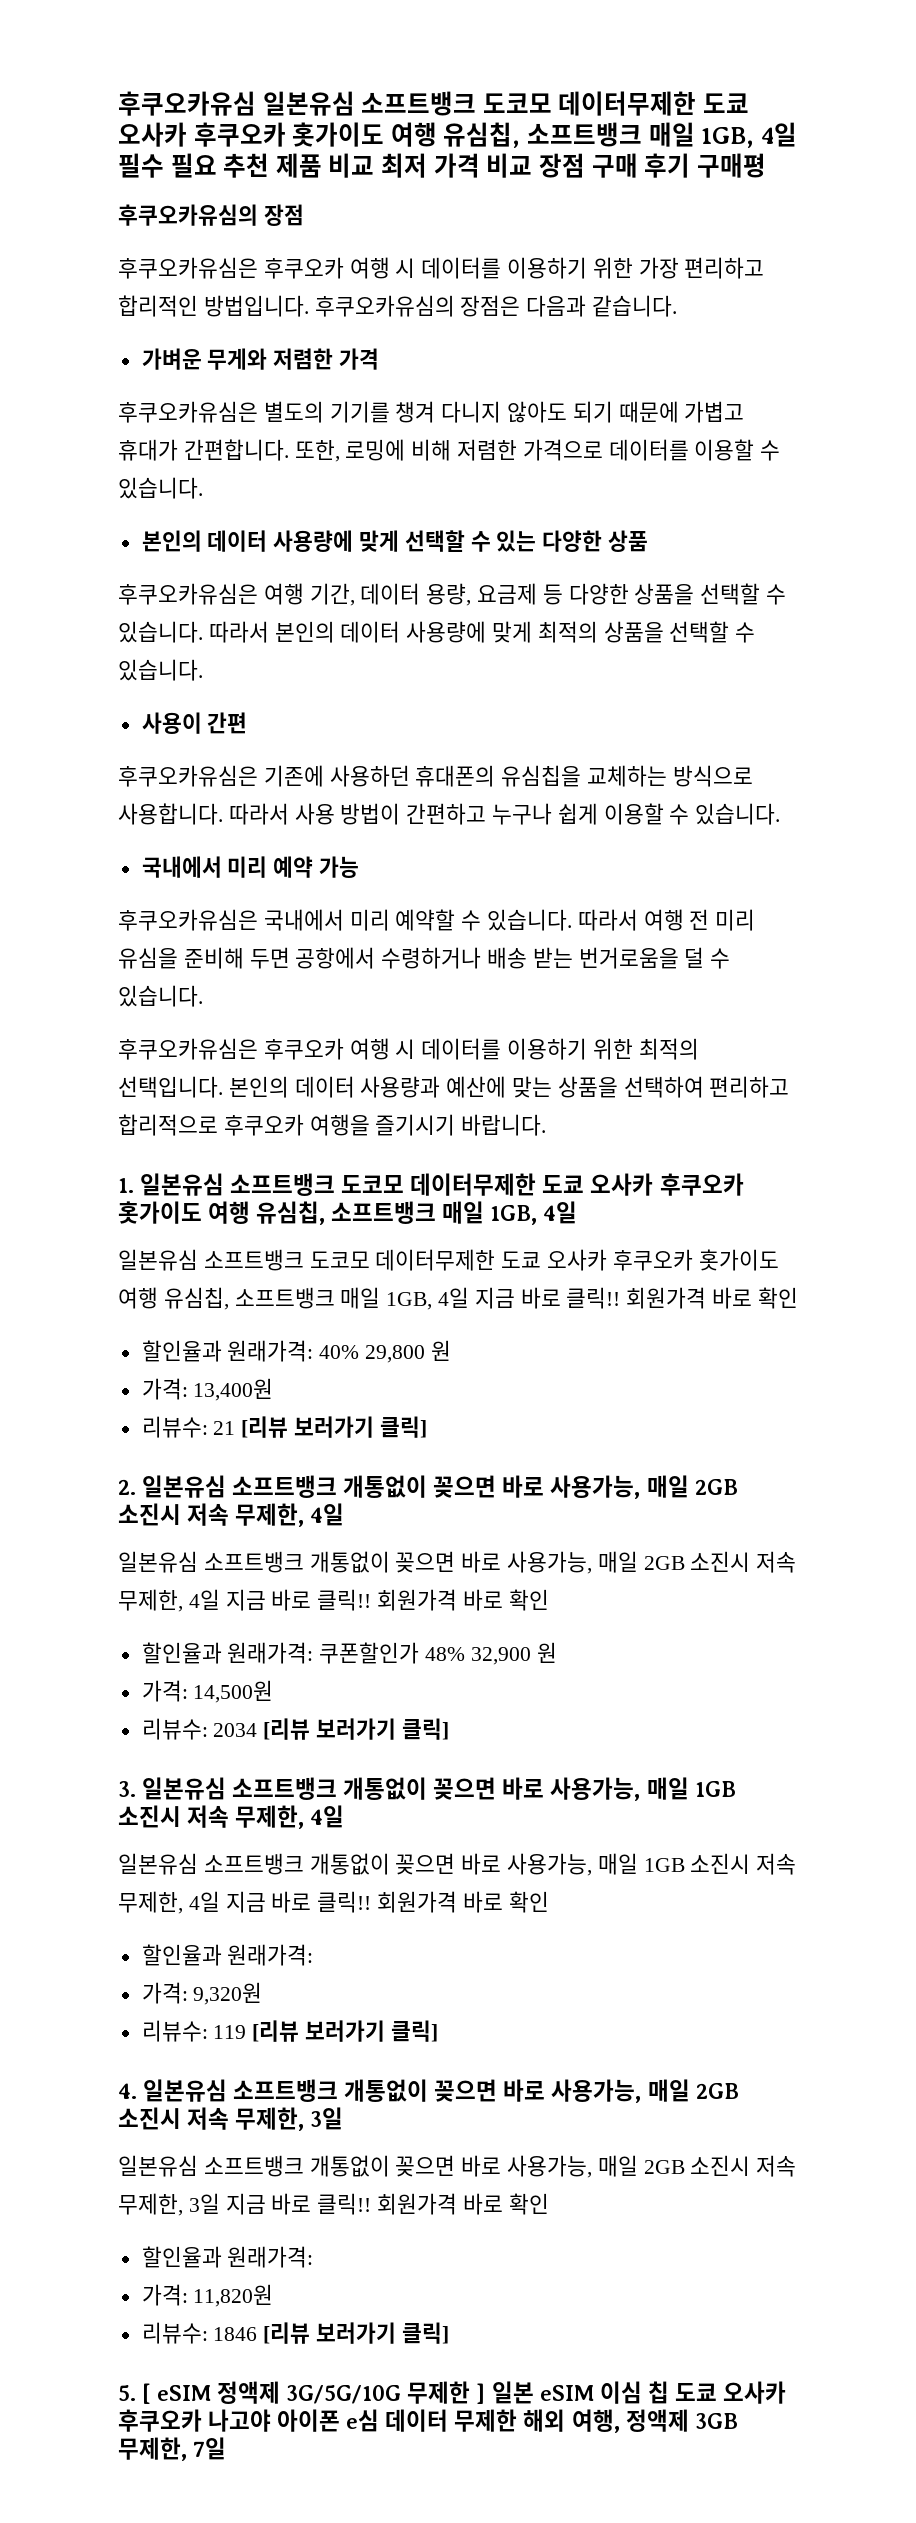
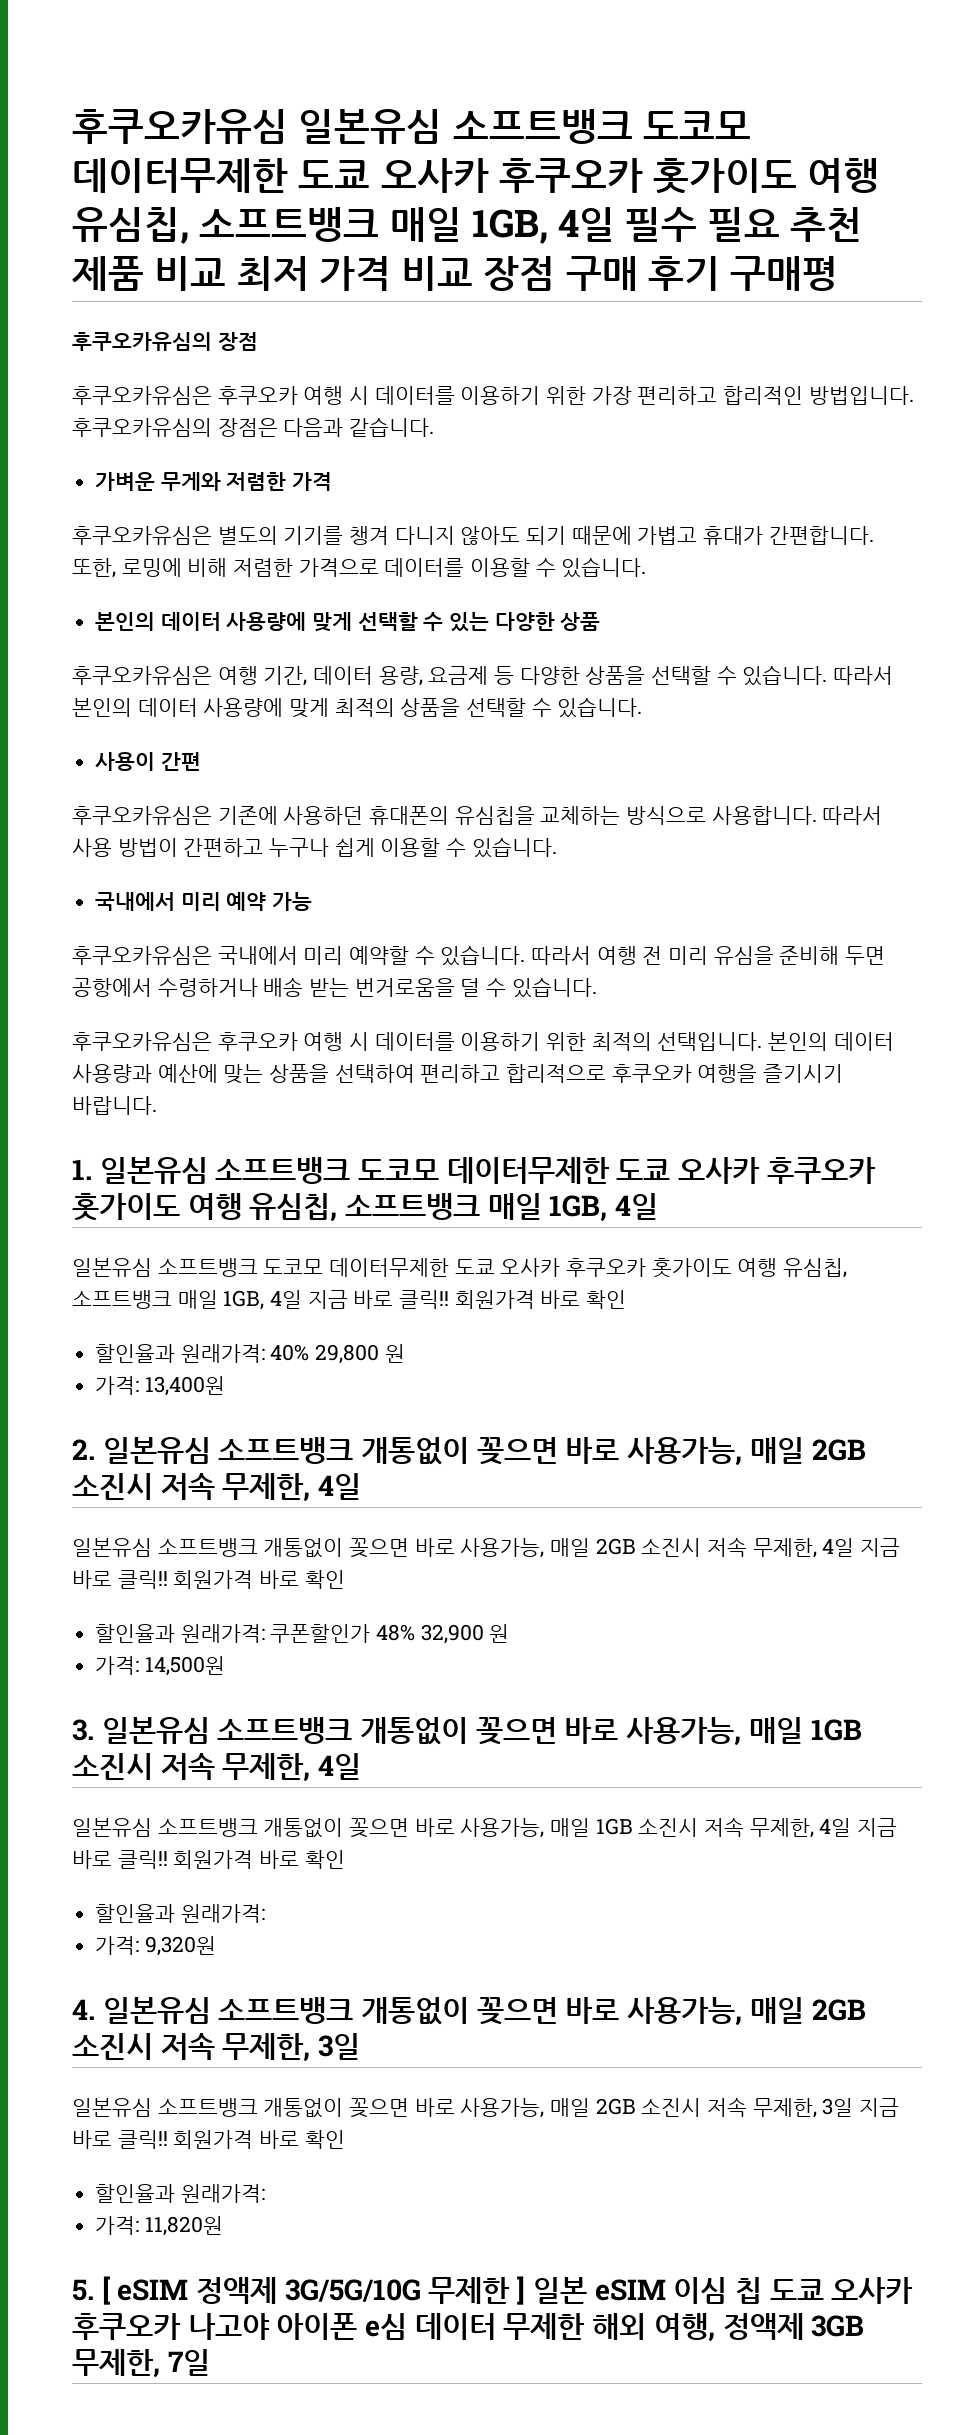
- 리뷰수: 21 [리뷰 보러가기 클릭]
- 리뷰수: 2034 [리뷰 보러가기 클릭]
- 리뷰수: 119 [리뷰 보러가기 클릭]
- 리뷰수: 1846 [리뷰 보러가기 클릭]

